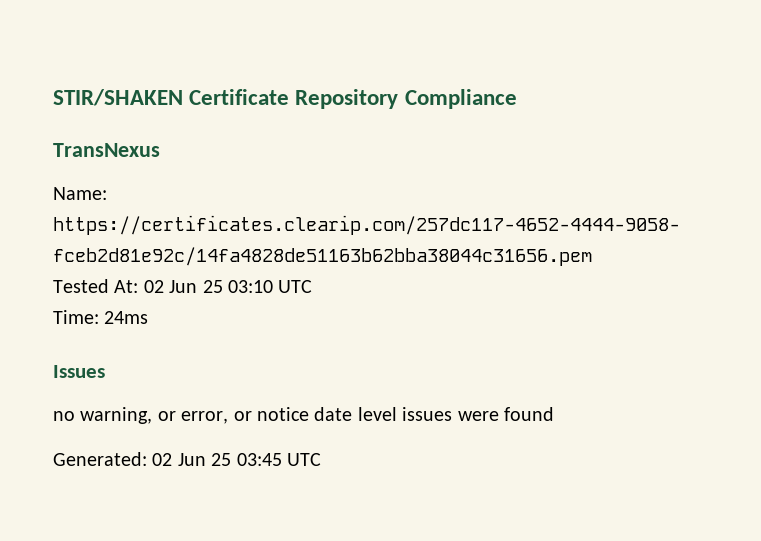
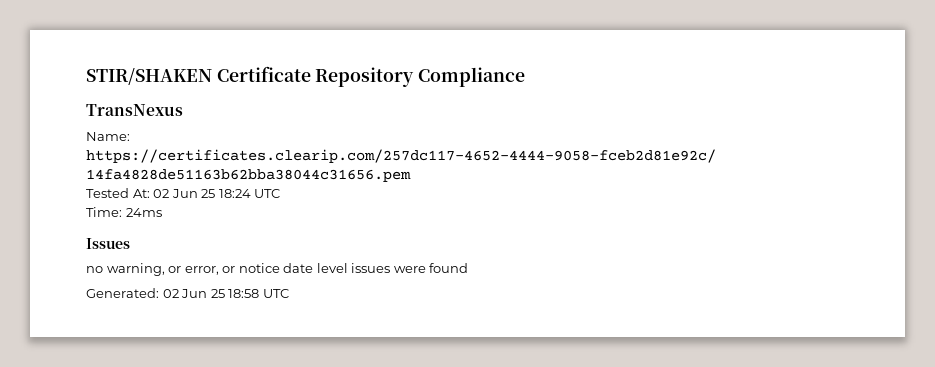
- Tested At: 02 Jun 25 03:10 UTC
+ Tested At: 02 Jun 25 18:24 UTC
- Generated: 02 Jun 25 03:45 UTC
+ Generated: 02 Jun 25 18:58 UTC

